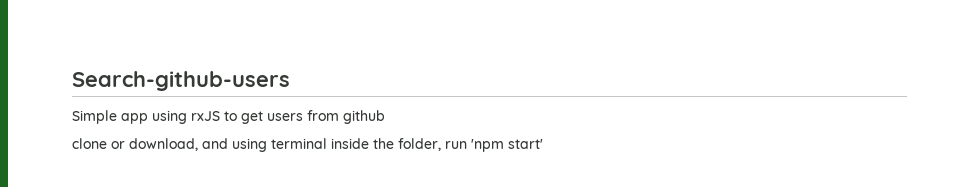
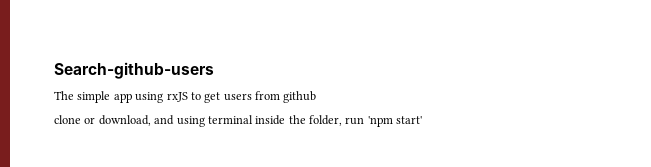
- Simple app using rxJS to get users from github
+ The simple app using rxJS to get users from github

